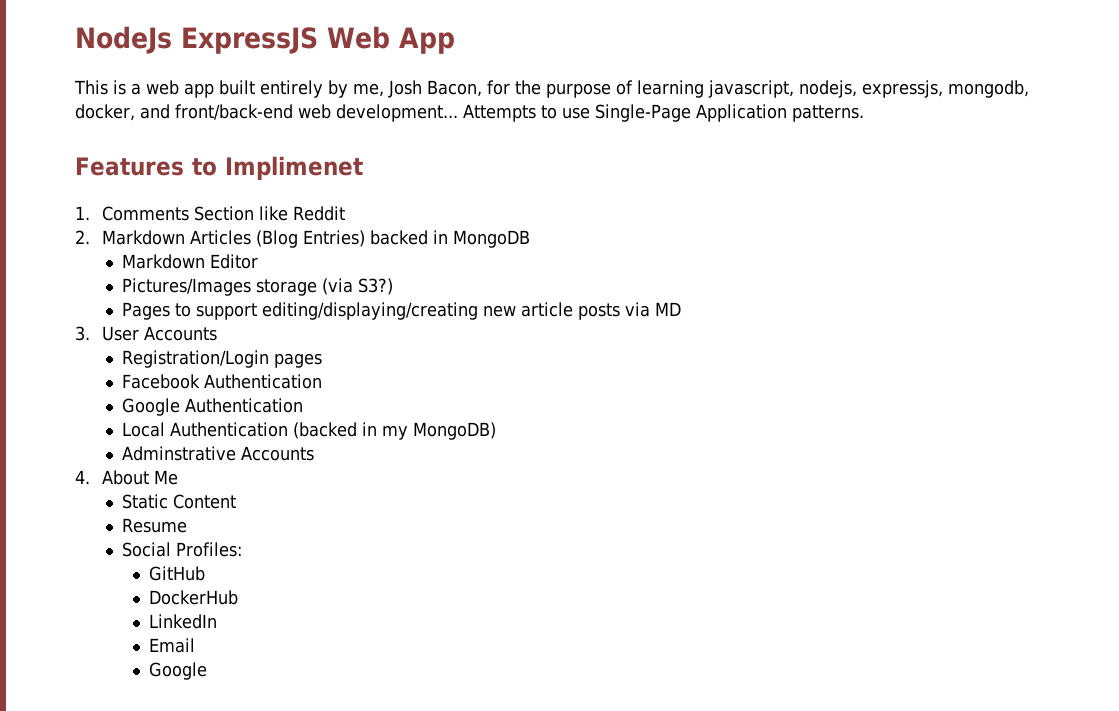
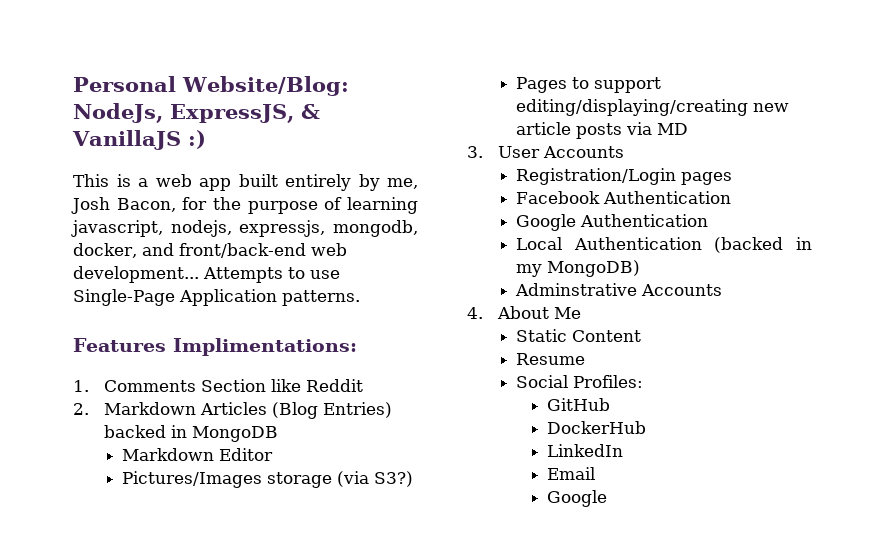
- NodeJs ExpressJS Web App
+ Personal Website/Blog: NodeJs, ExpressJS, & VanillaJS :)
- Features to Implimenet
+ Features Implimentations:

